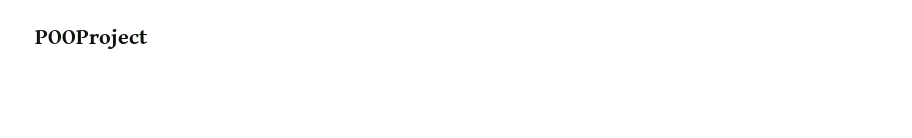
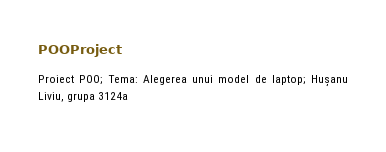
+ Proiect POO; Tema: Alegerea unui model de laptop; Hușanu Liviu, grupa 3124a

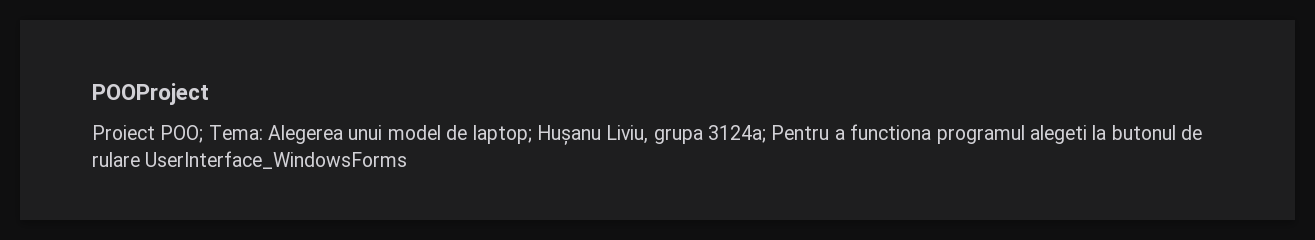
- Proiect POO; Tema: Alegerea unui model de laptop; Hușanu Liviu, grupa 3124a
+ Proiect POO; Tema: Alegerea unui model de laptop; Hușanu Liviu, grupa 3124a; Pentru a functiona programul alegeti la butonul de rulare UserInterface_WindowsForms

